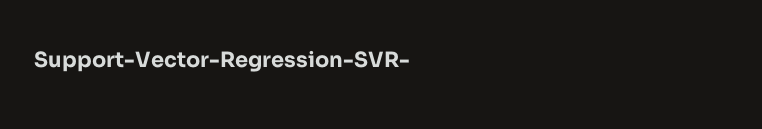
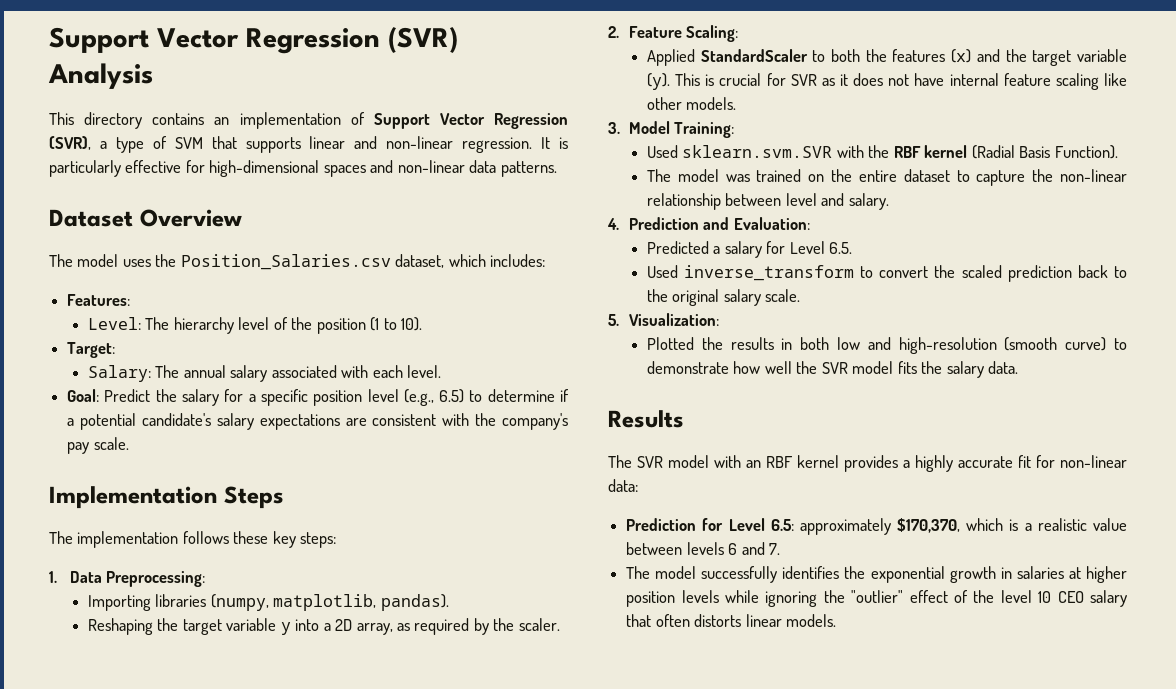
- Support-Vector-Regression-SVR-
+ Support Vector Regression (SVR) Analysis
+ This directory contains an implementation of Support Vector Regression (SVR), a type of SVM that supports linear and non-linear regression. It is particularly effective for high-dimensional spaces and non-linear data patterns.
+ Dataset Overview
+ The model uses the Position_Salaries.csv dataset, which includes:
+ Features:
+ Level: The hierarchy level of the position (1 to 10).
+ Target:
+ Salary: The annual salary associated with each level.
+ Goal: Predict the salary for a specific position level (e.g., 6.5) to determine if a potential candidate's salary expectations are consistent with the company's pay scale.
+ Implementation Steps
+ The implementation follows these key steps:
+ 1. Data Preprocessing:
+ Importing libraries (numpy, matplotlib, pandas).
+ Reshaping the target variable y into a 2D array, as required by the scaler.
+ 2. Feature Scaling:
+ Applied StandardScaler to both the features (x) and the target variable (y). This is crucial for SVR as it does not have internal feature scaling like other models.
+ 3. Model Training:
+ Used sklearn.svm.SVR with the RBF kernel (Radial Basis Function).
+ The model was trained on the entire dataset to capture the non-linear relationship between level and salary.
+ 4. Prediction and Evaluation:
+ Predicted a salary for Level 6.5.
+ Used inverse_transform to convert the scaled prediction back to the original salary scale.
+ 5. Visualization:
+ Plotted the results in both low and high-resolution (smooth curve) to demonstrate how well the SVR model fits the salary data.
+ Results
+ The SVR model with an RBF kernel provides a highly accurate fit for non-linear data:
+ Prediction for Level 6.5: approximately $170,370, which is a realistic value between levels 6 and 7.
+ The model successfully identifies the exponential growth in salaries at higher position levels while ignoring the "outlier" effect of the level 10 CEO salary that often distorts linear models.

